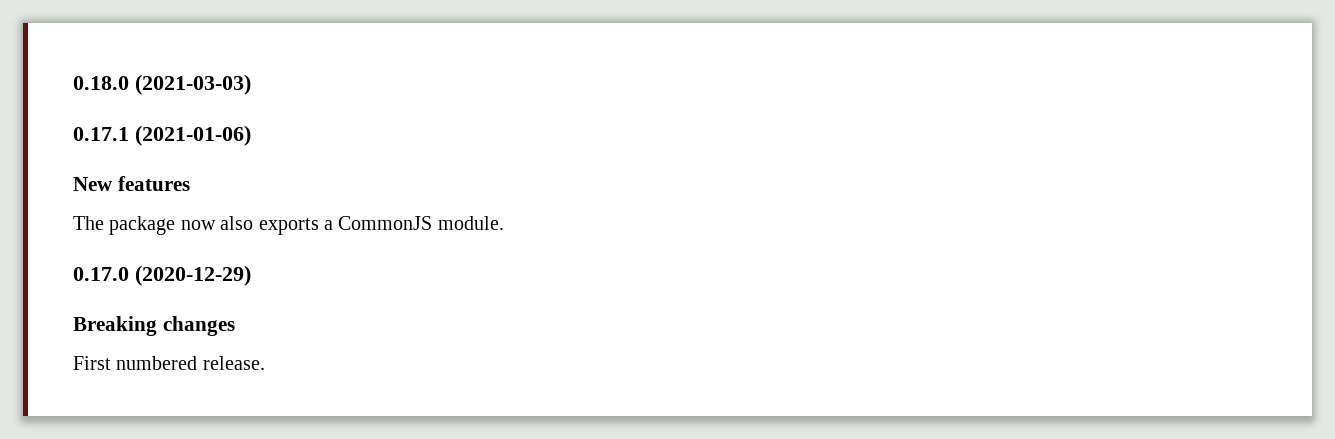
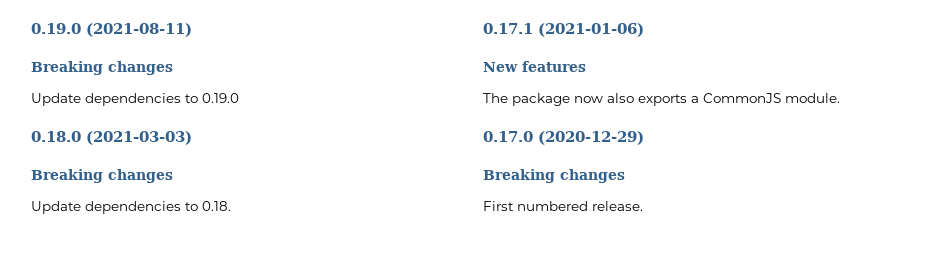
+ 0.19.0 (2021-08-11)
+ Breaking changes
+ Update dependencies to 0.19.0
  0.18.0 (2021-03-03)
+ Breaking changes
+ Update dependencies to 0.18.

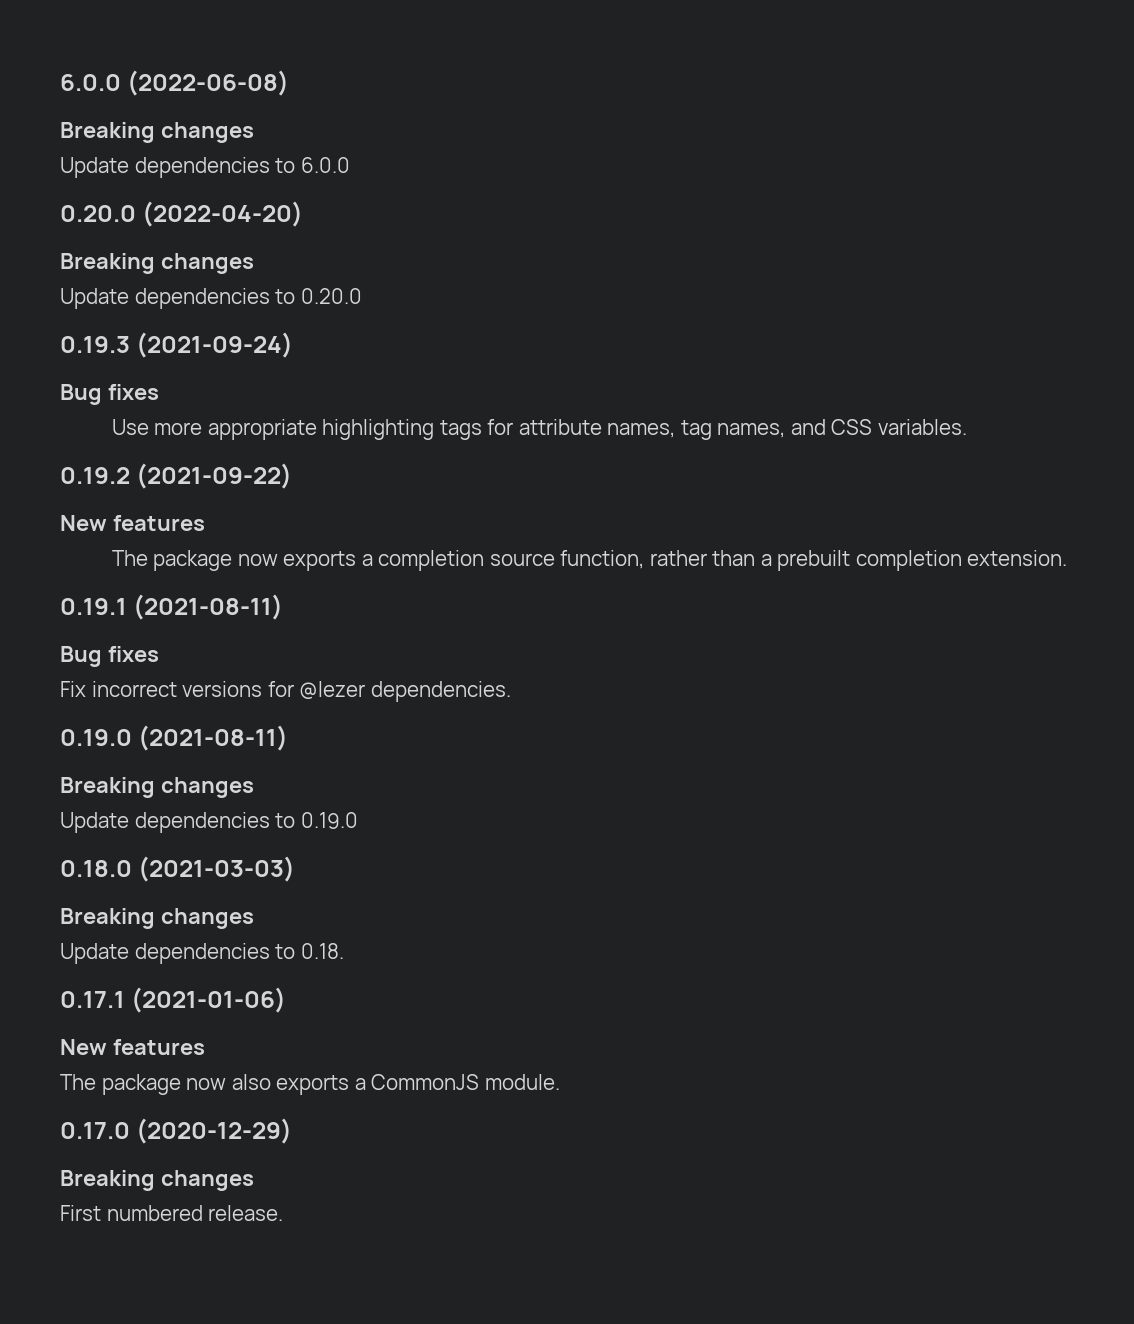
+ 6.0.0 (2022-06-08)
+ Breaking changes
+ Update dependencies to 6.0.0
+ 0.20.0 (2022-04-20)
+ Breaking changes
+ Update dependencies to 0.20.0
+ 0.19.3 (2021-09-24)
+ Bug fixes
+ Use more appropriate highlighting tags for attribute names, tag names, and CSS variables.
+ 0.19.2 (2021-09-22)
+ New features
+ The package now exports a completion source function, rather than a prebuilt completion extension.
+ 0.19.1 (2021-08-11)
+ Bug fixes
+ Fix incorrect versions for @lezer dependencies.

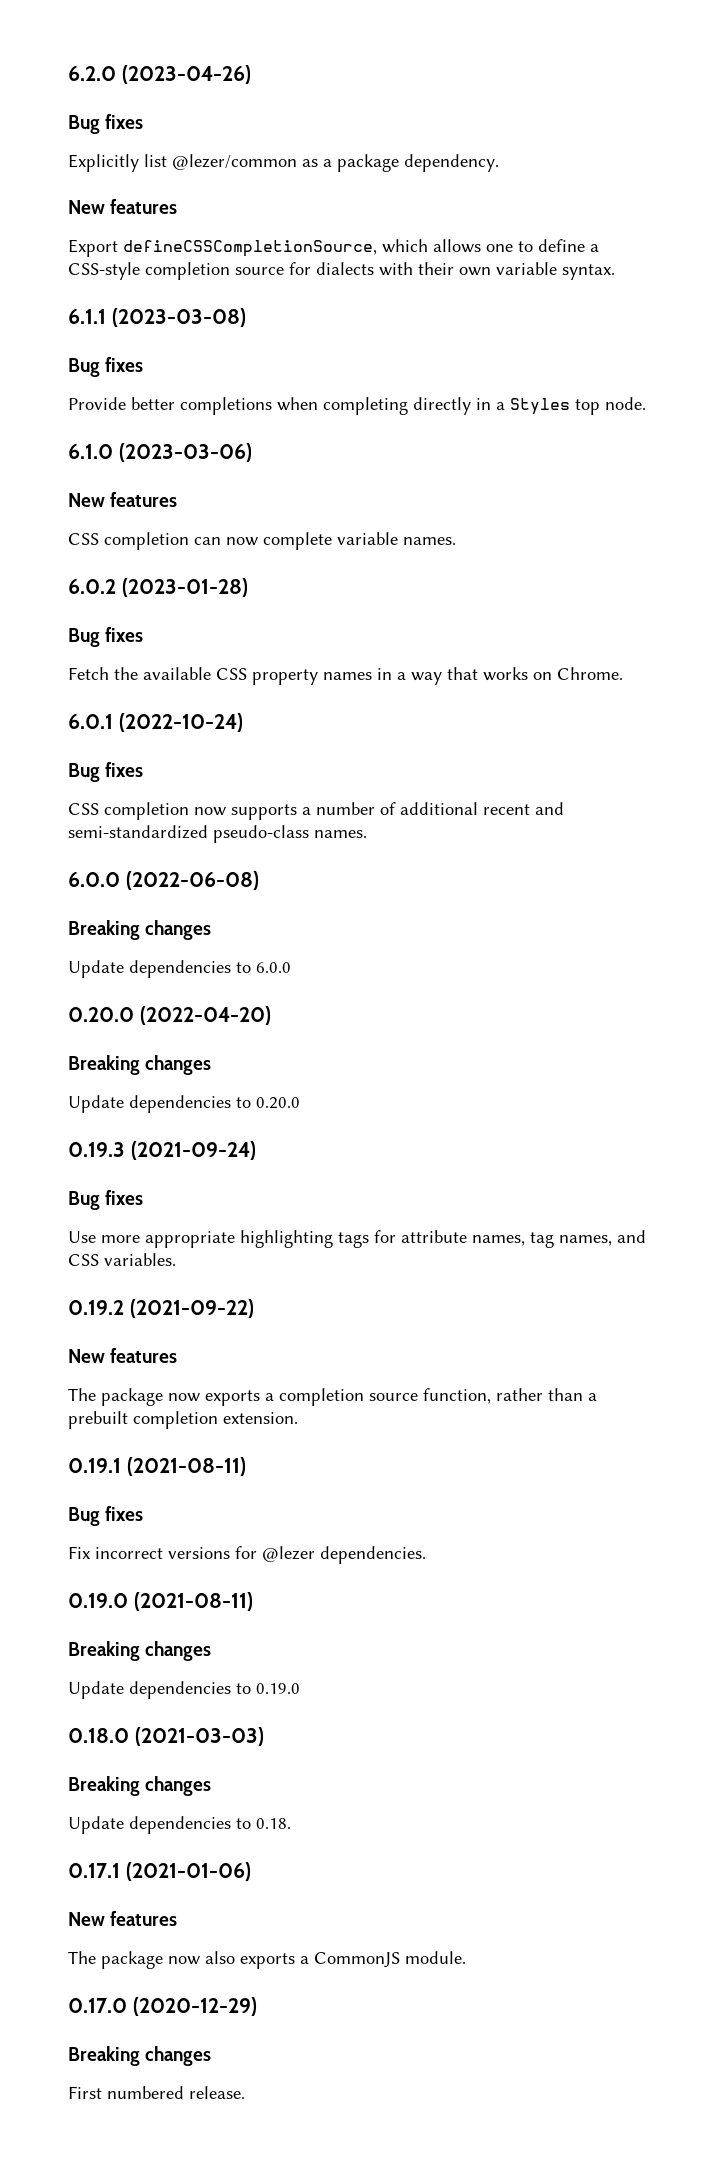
+ 6.2.0 (2023-04-26)
+ Bug fixes
+ Explicitly list @lezer/common as a package dependency.
+ New features
+ Export defineCSSCompletionSource, which allows one to define a CSS-style completion source for dialects with their own variable syntax.
+ 6.1.1 (2023-03-08)
+ Bug fixes
+ Provide better completions when completing directly in a Styles top node.
+ 6.1.0 (2023-03-06)
+ New features
+ CSS completion can now complete variable names.
+ 6.0.2 (2023-01-28)
+ Bug fixes
+ Fetch the available CSS property names in a way that works on Chrome.
+ 6.0.1 (2022-10-24)
+ Bug fixes
+ CSS completion now supports a number of additional recent and semi-standardized pseudo-class names.

